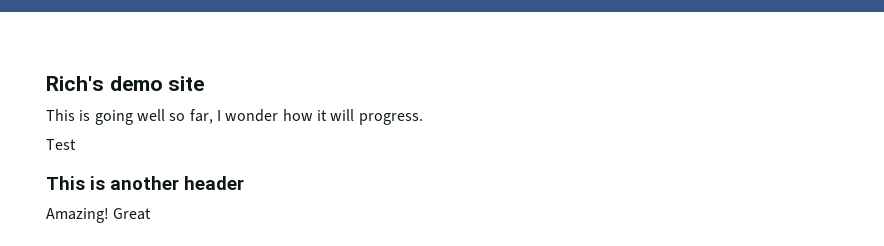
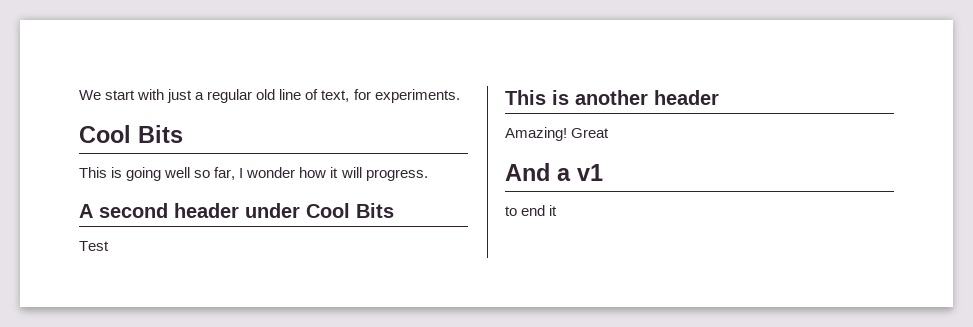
- Rich's demo site
+ We start with just a regular old line of text, for experiments.
+ Cool Bits
+ A second header under Cool Bits
+ And a v1
+ to end it

